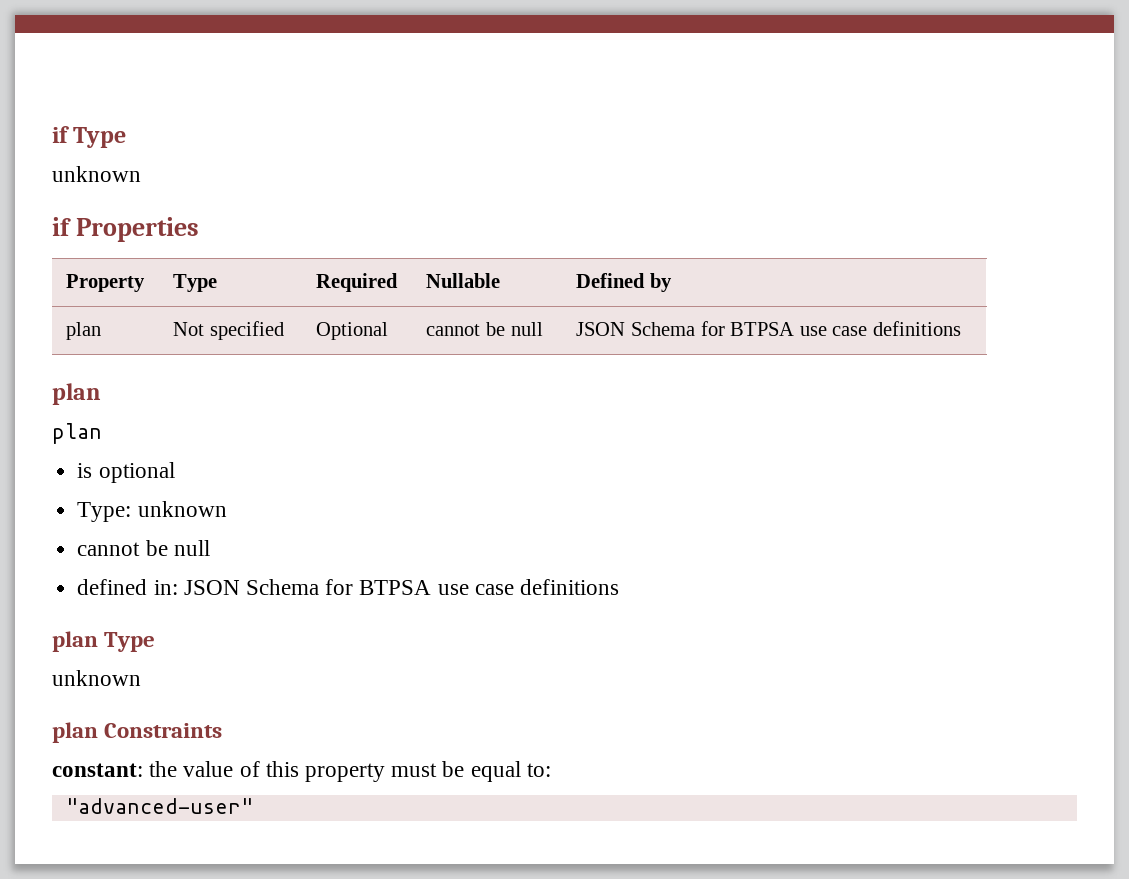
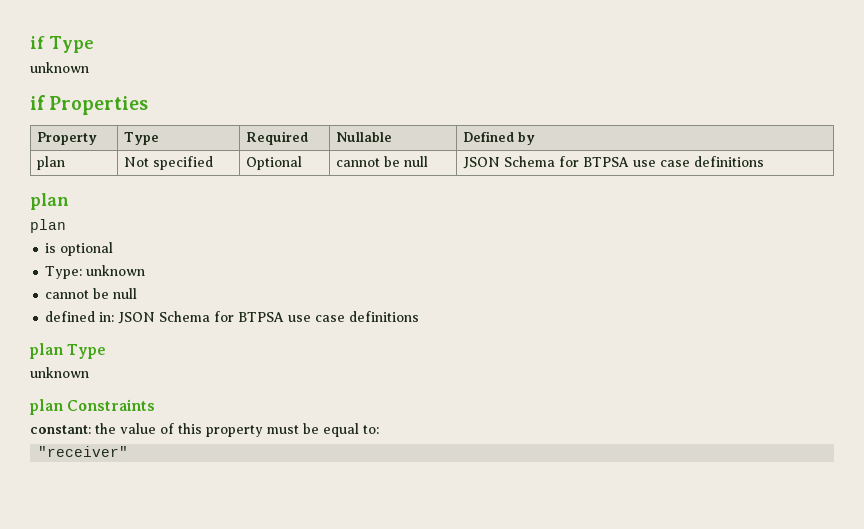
- "advanced-user"
+ "receiver"

